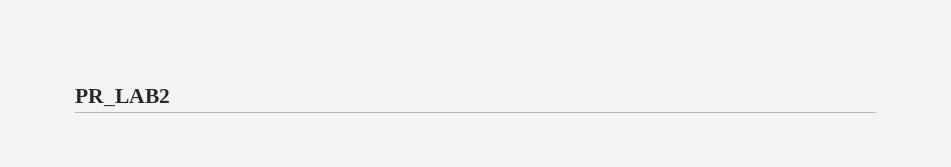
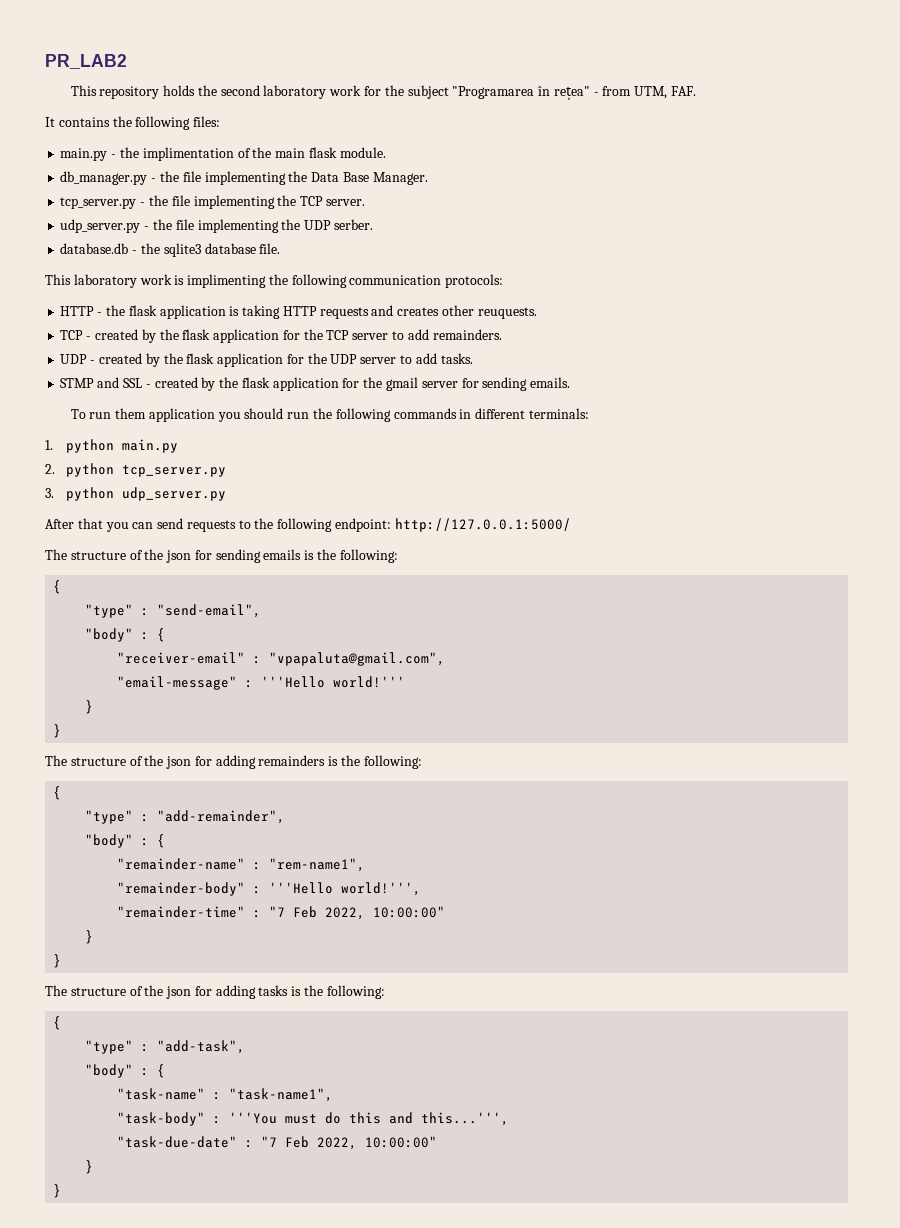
+ This repository holds the second laboratory work for the subject "Programarea în rețea" - from UTM, FAF.
+ It contains the following files:
+ main.py - the implimentation of the main flask module.
+ db_manager.py - the file implementing the Data Base Manager.
+ tcp_server.py - the file implementing the TCP server.
+ udp_server.py - the file implementing the UDP serber.
+ database.db - the sqlite3 database file.
+ This laboratory work is implimenting the following communication protocols:
+ HTTP - the flask application is taking HTTP requests and creates other reuquests.
+ TCP - created by the flask application for the TCP server to add remainders.
+ UDP - created by the flask application for the UDP server to add tasks.
+ STMP and SSL - created by the flask application for the gmail server for sending emails.
+ To run them application you should run the following commands in different terminals:
+ 1. python main.py
+ 2. python tcp_server.py
+ 3. python udp_server.py
+ After that you can send requests to the following endpoint: http://127.0.0.1:5000/
+ The structure of the json for sending emails is the following:
+ {
+ "type" : "send-email",
+ "body" : {
+ "receiver-email" : "vpapaluta@gmail.com",
+ "email-message" : '''Hello world!'''
+ }
+ }
+ The structure of the json for adding remainders is the following:
+ {
+ "type" : "add-remainder",
+ "body" : {
+ "remainder-name" : "rem-name1",
+ "remainder-body" : '''Hello world!''',
+ "remainder-time" : "7 Feb 2022, 10:00:00"
+ }
+ }
+ The structure of the json for adding tasks is the following:
+ {
+ "type" : "add-task",
+ "body" : {
+ "task-name" : "task-name1",
+ "task-body" : '''You must do this and this...''',
+ "task-due-date" : "7 Feb 2022, 10:00:00"
+ }
+ }

